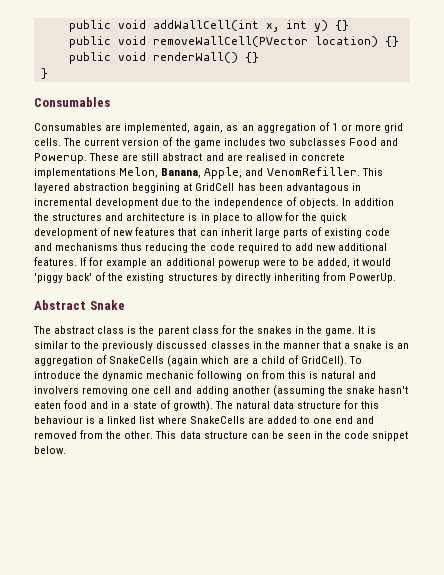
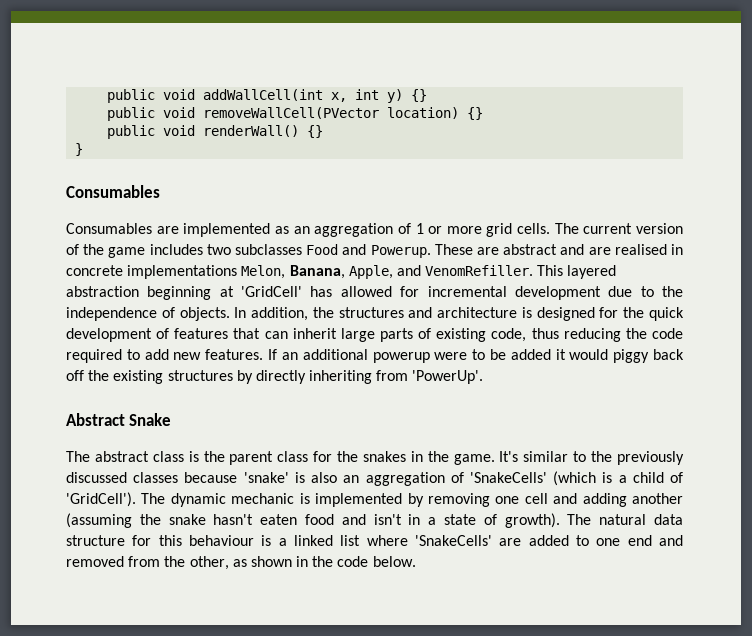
- Consumables are implemented, again, as an aggregation of 1 or more grid cells.
+ Consumables are implemented as an aggregation of 1 or more grid cells.
- These are still abstract and are realised in concrete implementations Melon, Banana, Apple, and VenomRefiller.
+ These are abstract and are realised in concrete implementations Melon, Banana, Apple, and VenomRefiller.
- This layered abstraction beggining at GridCell has been advantagous in incremental development due to the independence of objects.
+ This layered abstraction beginning at 'GridCell' has allowed for incremental development due to the independence of objects.
- In addition the structures and architecture is in place to allow for the quick development of new features that can inherit large parts of existing code and mechanisms thus reducing the code required to add new additional features.
+ In addition, the structures and architecture is designed for the quick development of features that can inherit large parts of existing code, thus reducing the code required to add new features.
- If for example an additional powerup were to be added, it would 'piggy back' of the existing structures by directly inheriting from PowerUp.
+ If an additional powerup were to be added it would piggy back off the existing structures by directly inheriting from 'PowerUp'.
- It is similar to the previously discussed classes in the manner that a snake is an aggregation of SnakeCells (again which are a child of GridCell). To introduce the dynamic mechanic following on from this is natural and involvers removing one cell and adding another (assuming the snake hasn't eaten food and in a state of growth).
+ It's similar to the previously discussed classes because 'snake' is also an aggregation of 'SnakeCells' (which is a child of 'GridCell'). The dynamic mechanic is implemented by removing one cell and adding another (assuming the snake hasn't eaten food and isn't in a state of growth).
- The natural data structure for this behaviour is a linked list where SnakeCells are added to one end and removed from the other. This data structure can be seen in the code snippet below.
+ The natural data structure for this behaviour is a linked list where 'SnakeCells' are added to one end and removed from the other, as shown in the code below.

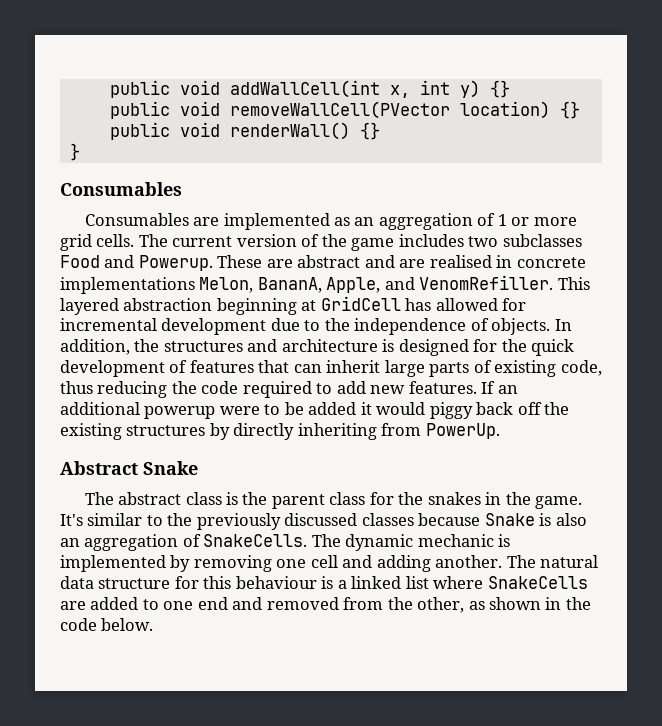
- These are abstract and are realised in concrete implementations Melon, Banana, Apple, and VenomRefiller.
+ These are abstract and are realised in concrete implementations Melon, BananA, Apple, and VenomRefiller.
- This layered abstraction beginning at 'GridCell' has allowed for incremental development due to the independence of objects.
+ This layered abstraction beginning at GridCell has allowed for incremental development due to the independence of objects.
- If an additional powerup were to be added it would piggy back off the existing structures by directly inheriting from 'PowerUp'.
+ If an additional powerup were to be added it would piggy back off the existing structures by directly inheriting from PowerUp.
- It's similar to the previously discussed classes because 'snake' is also an aggregation of 'SnakeCells' (which is a child of 'GridCell').
+ It's similar to the previously discussed classes because Snake is also an aggregation of SnakeCells.
- The dynamic mechanic is implemented by removing one cell and adding another (assuming the snake hasn't eaten food and isn't in a state of growth).
+ The dynamic mechanic is implemented by removing one cell and adding another.
- The natural data structure for this behaviour is a linked list where 'SnakeCells' are added to one end and removed from the other, as shown in the code below.
+ The natural data structure for this behaviour is a linked list where SnakeCells are added to one end and removed from the other, as shown in the code below.

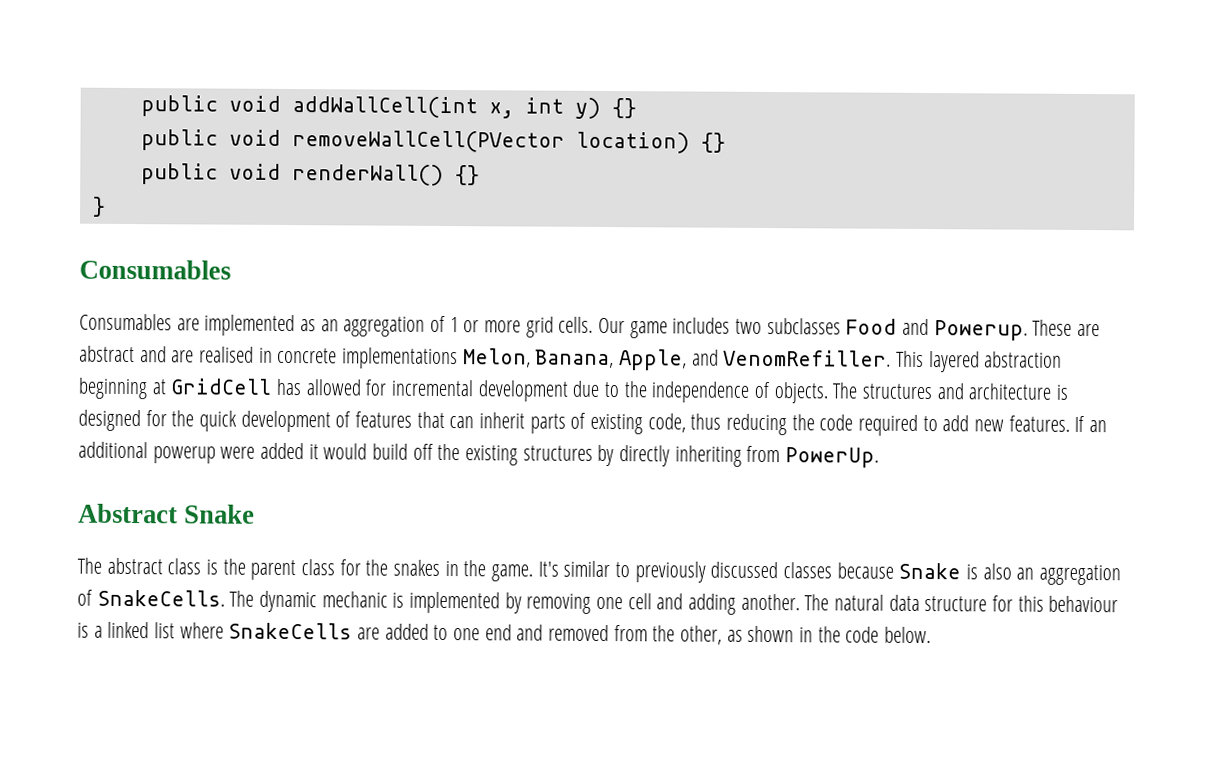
- The current version of the game includes two subclasses Food and Powerup.
+ Our game includes two subclasses Food and Powerup.
- These are abstract and are realised in concrete implementations Melon, BananA, Apple, and VenomRefiller.
+ These are abstract and are realised in concrete implementations Melon, Banana, Apple, and VenomRefiller.
- In addition, the structures and architecture is designed for the quick development of features that can inherit large parts of existing code, thus reducing the code required to add new features.
+ The structures and architecture is designed for the quick development of features that can inherit parts of existing code, thus reducing the code required to add new features.
- If an additional powerup were to be added it would piggy back off the existing structures by directly inheriting from PowerUp.
+ If an additional powerup were added it would build off the existing structures by directly inheriting from PowerUp.
- It's similar to the previously discussed classes because Snake is also an aggregation of SnakeCells.
+ It's similar to previously discussed classes because Snake is also an aggregation of SnakeCells.

